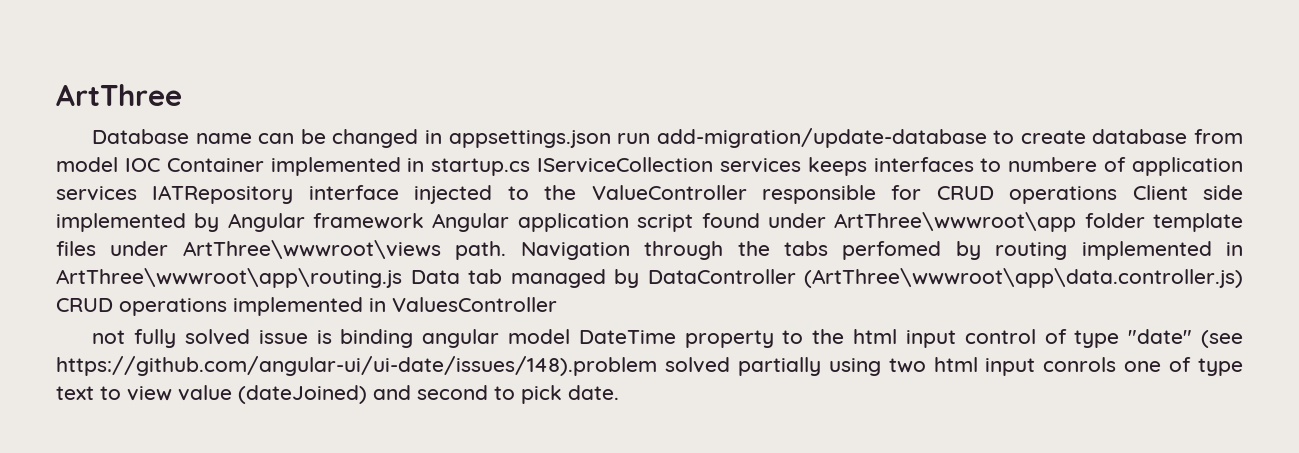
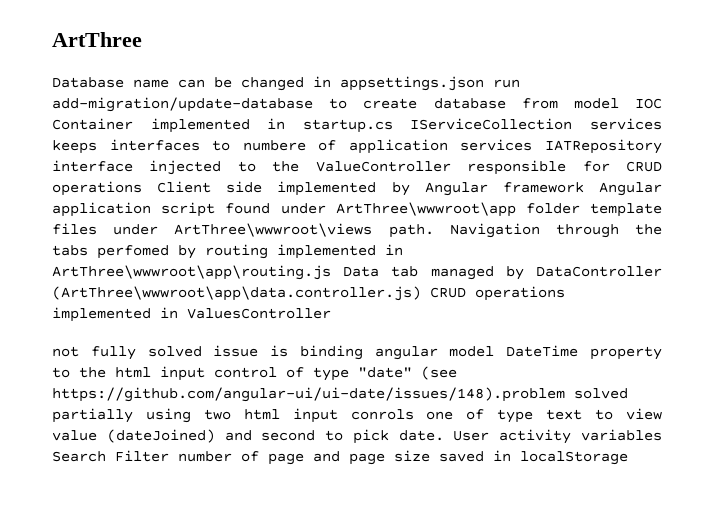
+ User activity variables Search Filter number of page and page size saved in localStorage

